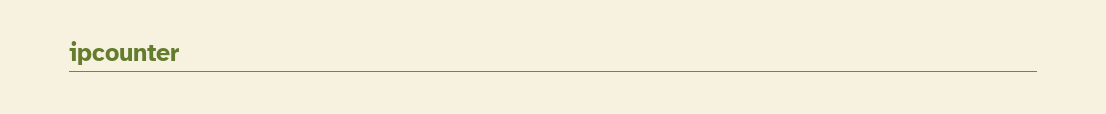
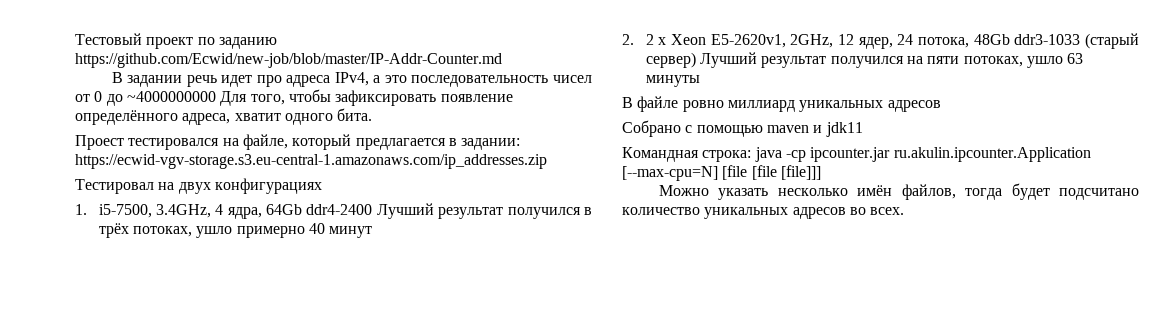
- ipcounter
+ Тестовый проект по заданию https://github.com/Ecwid/new-job/blob/master/IP-Addr-Counter.md
+ В задании речь идет про адреса IPv4, а это последовательность чисел от 0 до ~4000000000 Для того, чтобы зафиксировать появление определённого адреса, хватит одного бита.
+ Проест тестировался на файле, который предлагается в задании: https://ecwid-vgv-storage.s3.eu-central-1.amazonaws.com/ip_addresses.zip
+ Тестировал на двух конфигурациях
+ 1. i5-7500, 3.4GHz, 4 ядра, 64Gb ddr4-2400 Лучший результат получился в трёх потоках, ушло примерно 40 минут
+ 2. 2 x Xeon E5-2620v1, 2GHz, 12 ядер, 24 потока, 48Gb ddr3-1033 (старый сервер) Лучший результат получился на пяти потоках, ушло 63 минуты
+ В файле ровно миллиард уникальных адресов
+ Собрано с помощью maven и jdk11
+ Командная строка: java -cp ipcounter.jar ru.akulin.ipcounter.Application [--max-cpu=N] [file [file [file]]]
+ Можно указать несколько имён файлов, тогда будет подсчитано количество уникальных адресов во всех.

